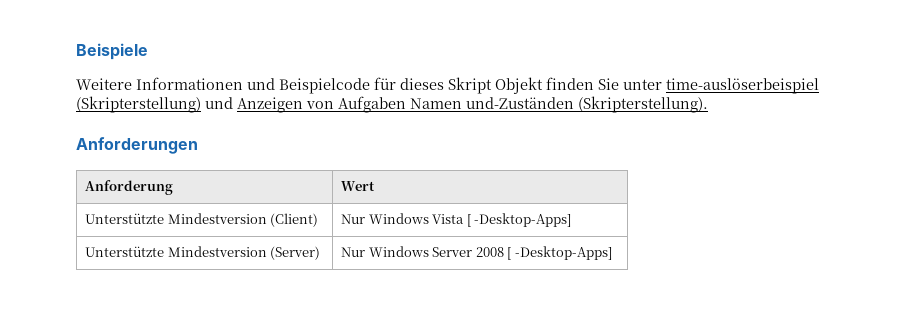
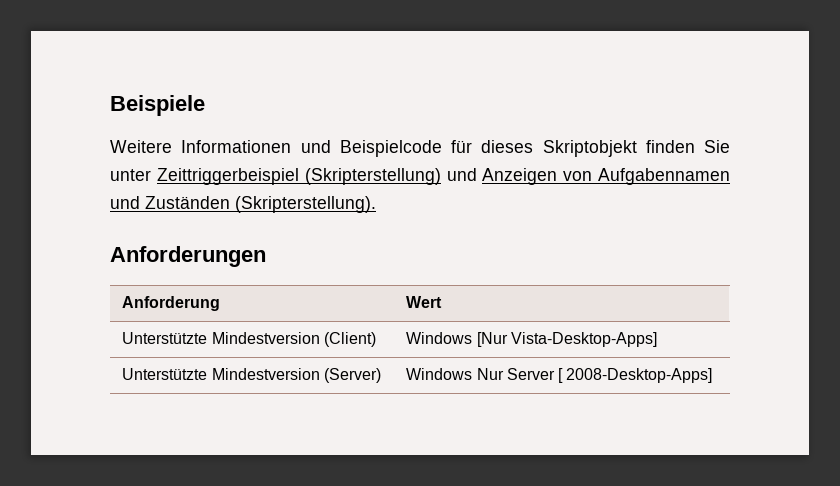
- Weitere Informationen und Beispielcode für dieses Skript Objekt finden Sie unter time-auslöserbeispiel (Skripterstellung) und Anzeigen von Aufgaben Namen und-Zuständen (Skripterstellung).
+ Weitere Informationen und Beispielcode für dieses Skriptobjekt finden Sie unter Zeittriggerbeispiel (Skripterstellung) und Anzeigen von Aufgabennamen und Zuständen (Skripterstellung).
- Unterstützte Mindestversion (Client) | Nur Windows Vista [ -Desktop-Apps]
- Unterstützte Mindestversion (Server) | Nur Windows Server 2008 [ -Desktop-Apps]
+ Unterstützte Mindestversion (Client) | Windows [Nur Vista-Desktop-Apps]
+ Unterstützte Mindestversion (Server) | Windows Nur Server [ 2008-Desktop-Apps]

